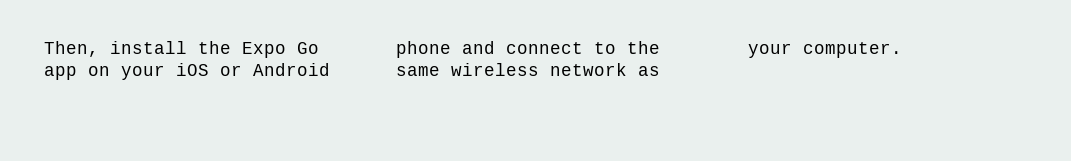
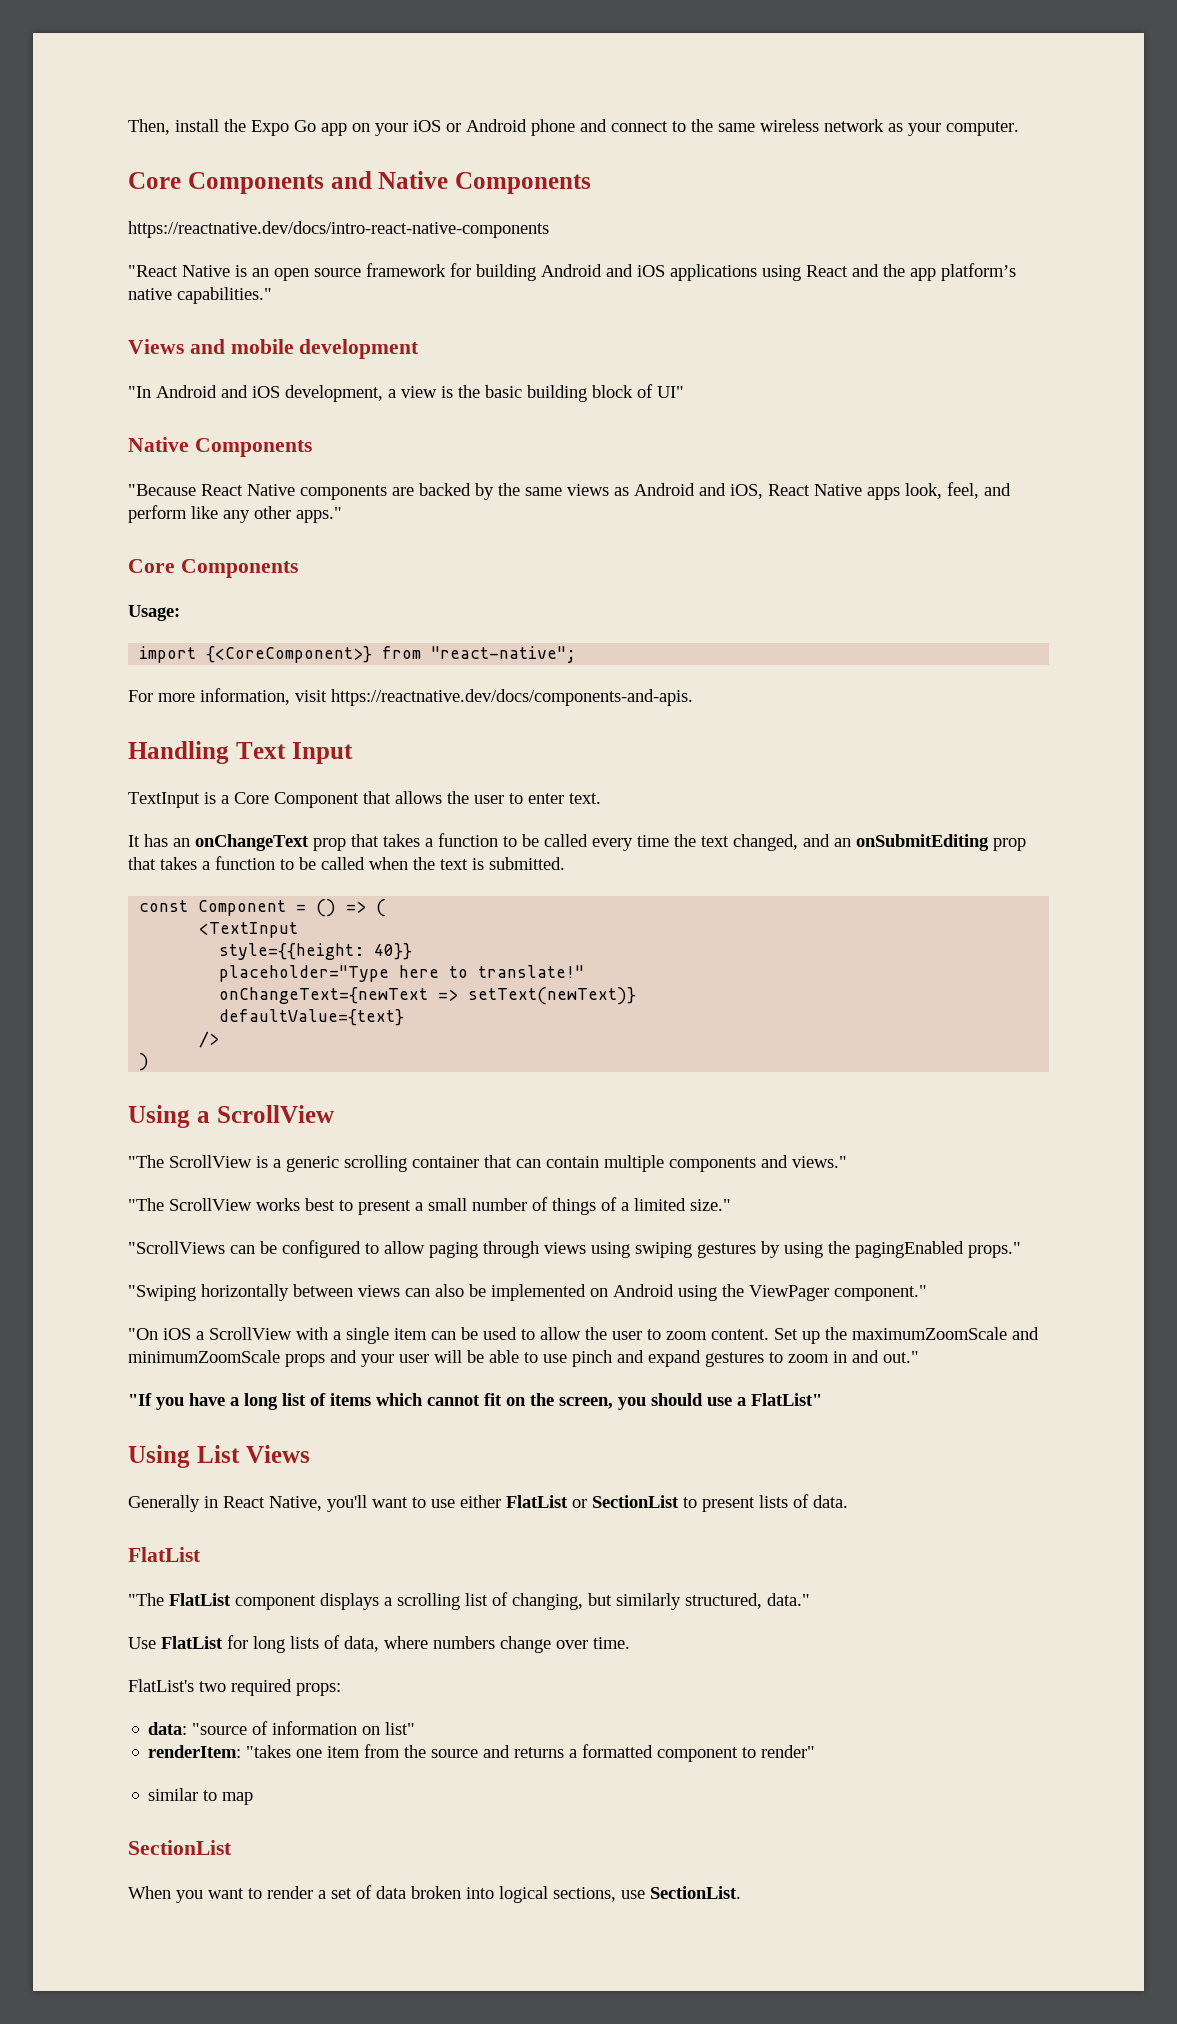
+ Core Components and Native Components
+ https://reactnative.dev/docs/intro-react-native-components
+ "React Native is an open source framework for building Android and iOS applications using React and the app platform’s native capabilities."
+ Views and mobile development
+ "In Android and iOS development, a view is the basic building block of UI"
+ Native Components
+ "Because React Native components are backed by the same views as Android and iOS, React Native apps look, feel, and perform like any other apps."
+ Core Components
+ Usage:
+ import {<CoreComponent>} from "react-native";
+ For more information, visit https://reactnative.dev/docs/components-and-apis.
+ Handling Text Input
+ TextInput is a Core Component that allows the user to enter text.
+ It has an onChangeText prop that takes a function to be called every time the text changed, and an onSubmitEditing prop that takes a function to be called when the text is submitted.
+ const Component = () => (
+ <TextInput
+ style={{height: 40}}
+ placeholder="Type here to translate!"
+ onChangeText={newText => setText(newText)}
+ defaultValue={text}
+ />
+ )
+ Using a ScrollView
+ "The ScrollView is a generic scrolling container that can contain multiple components and views."
+ "The ScrollView works best to present a small number of things of a limited size."
+ "ScrollViews can be configured to allow paging through views using swiping gestures by using the pagingEnabled props."
+ "Swiping horizontally between views can also be implemented on Android using the ViewPager component."
+ "On iOS a ScrollView with a single item can be used to allow the user to zoom content. Set up the maximumZoomScale and minimumZoomScale props and your user will be able to use pinch and expand gestures to zoom in and out."
+ "If you have a long list of items which cannot fit on the screen, you should use a FlatList"
+ Using List Views
+ Generally in React Native, you'll want to use either FlatList or SectionList to present lists of data.
+ FlatList
+ "The FlatList component displays a scrolling list of changing, but similarly structured, data."
+ Use FlatList for long lists of data, where numbers change over time.
+ FlatList's two required props:
+ data: "source of information on list"
+ renderItem: "takes one item from the source and returns a formatted component to render"
+ similar to map
+ SectionList
+ When you want to render a set of data broken into logical sections, use SectionList.

